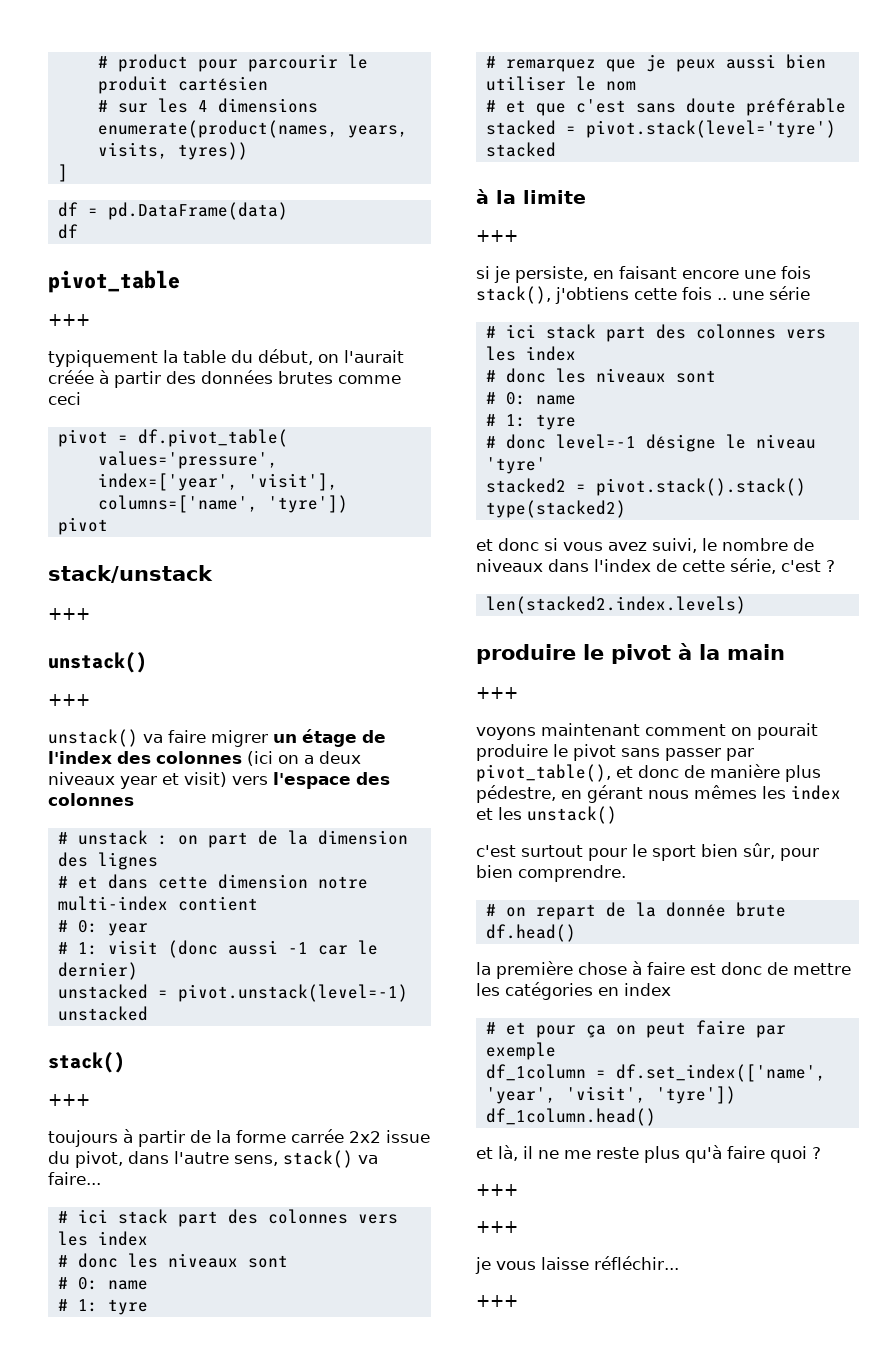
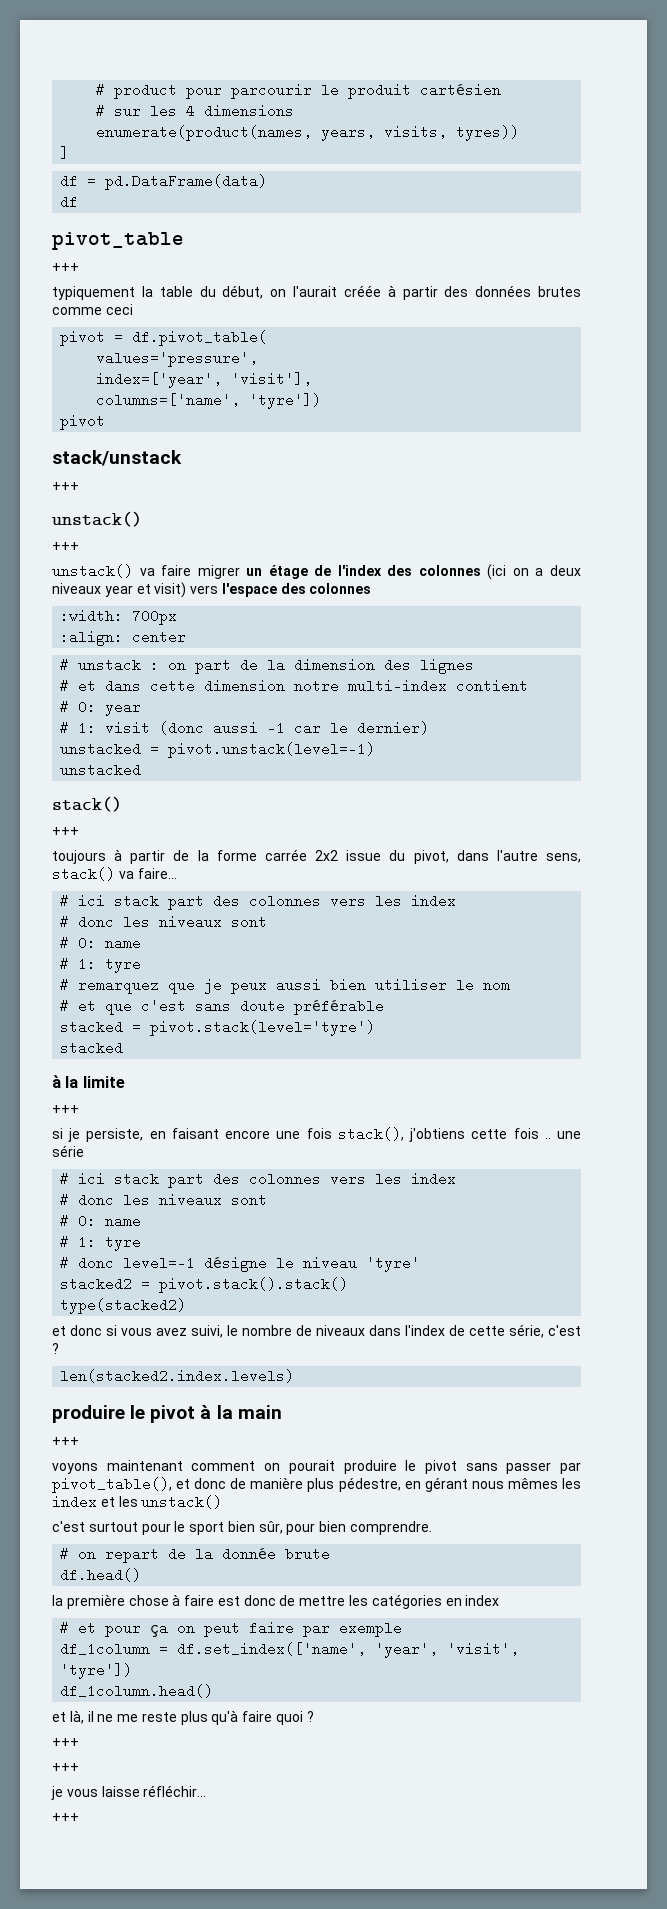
+ :width: 700px
+ :align: center

